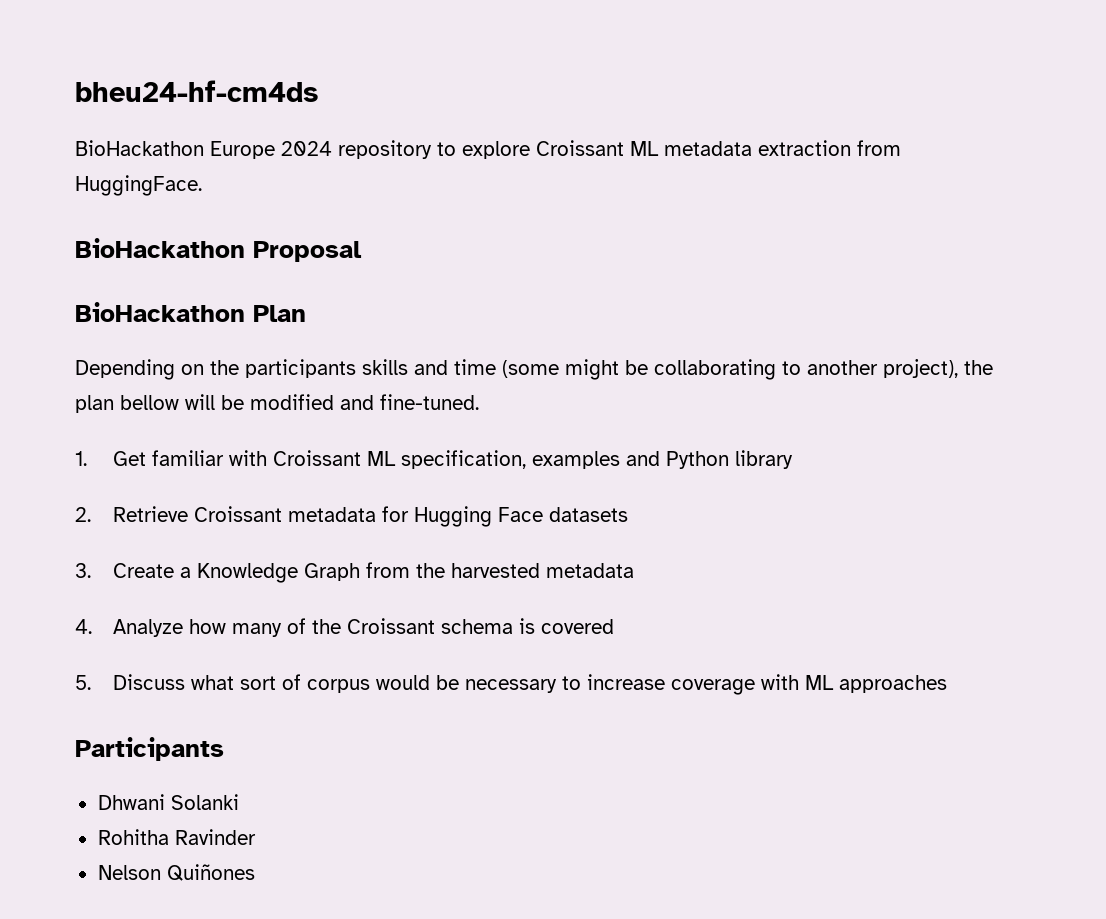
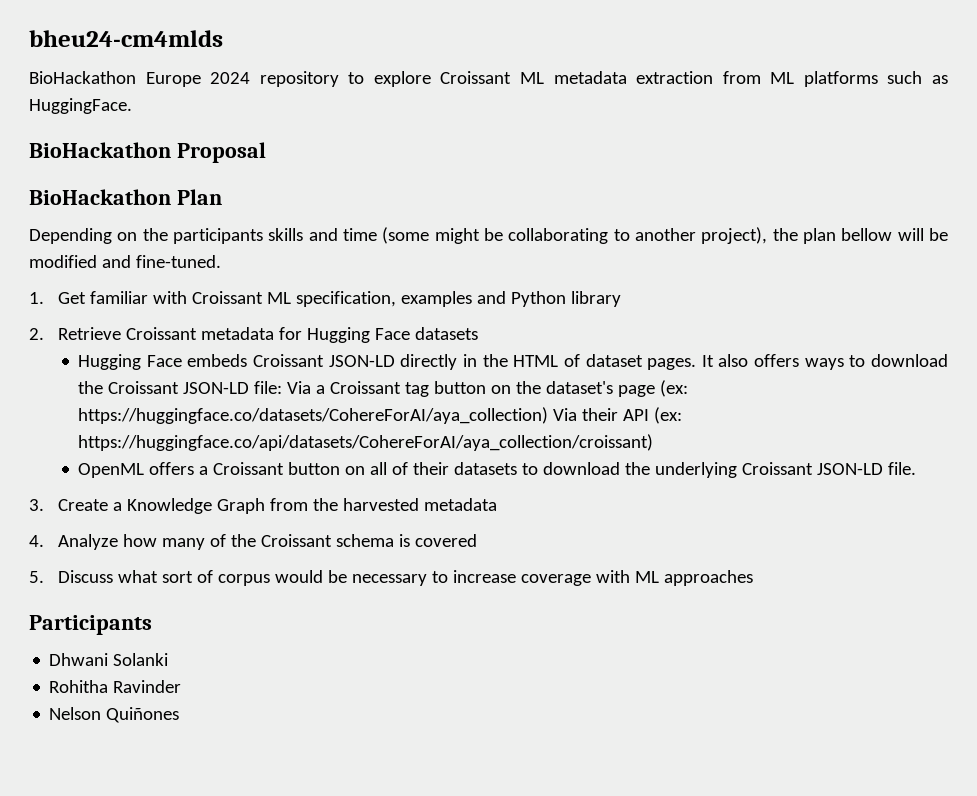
- bheu24-hf-cm4ds
+ bheu24-cm4mlds
- BioHackathon Europe 2024 repository to explore Croissant ML metadata extraction from HuggingFace.
+ BioHackathon Europe 2024 repository to explore Croissant ML metadata extraction from ML platforms such as HuggingFace.
+ Hugging Face embeds Croissant JSON-LD directly in the HTML of dataset pages. It also offers ways to download the Croissant JSON-LD file: Via a Croissant tag button on the dataset's page (ex: https://huggingface.co/datasets/CohereForAI/aya_collection) Via their API (ex: https://huggingface.co/api/datasets/CohereForAI/aya_collection/croissant)
+ OpenML offers a Croissant button on all of their datasets to download the underlying Croissant JSON-LD file.

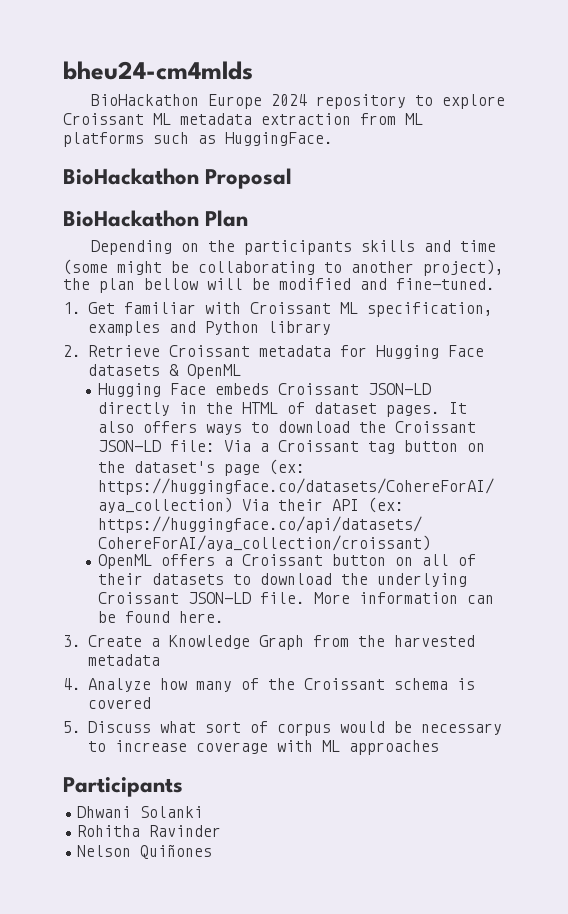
- 2. Retrieve Croissant metadata for Hugging Face datasets
+ 2. Retrieve Croissant metadata for Hugging Face datasets & OpenML
+ More information can be found here.

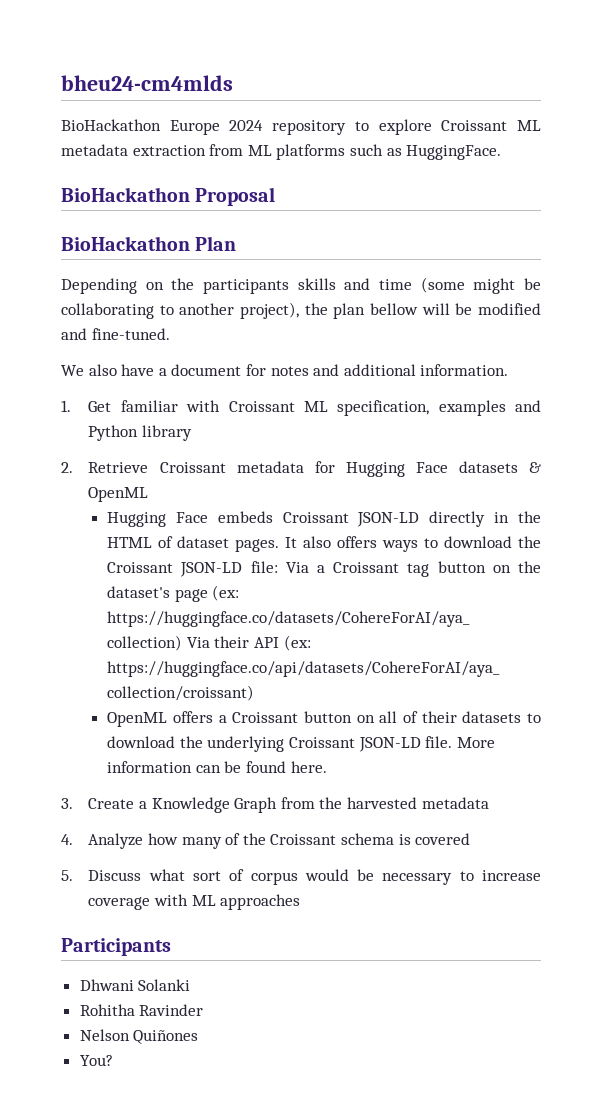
+ We also have a document for notes and additional information.
+ You?

